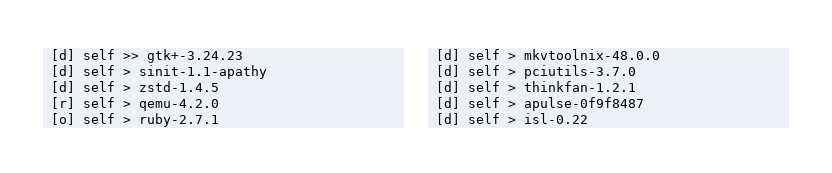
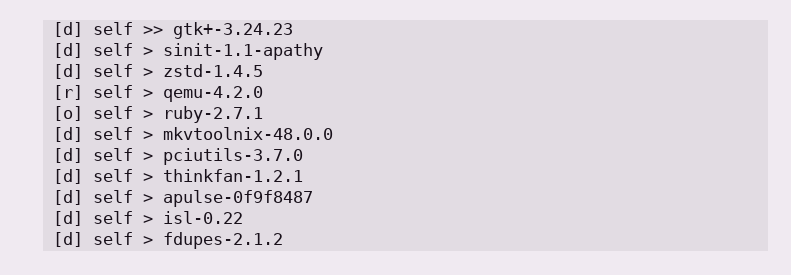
+ [d] self > fdupes-2.1.2

